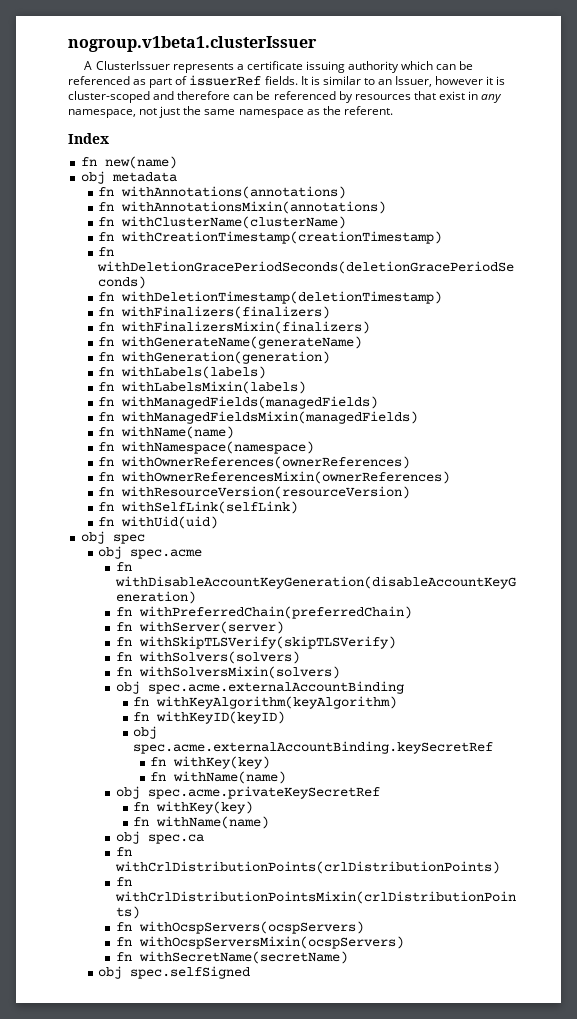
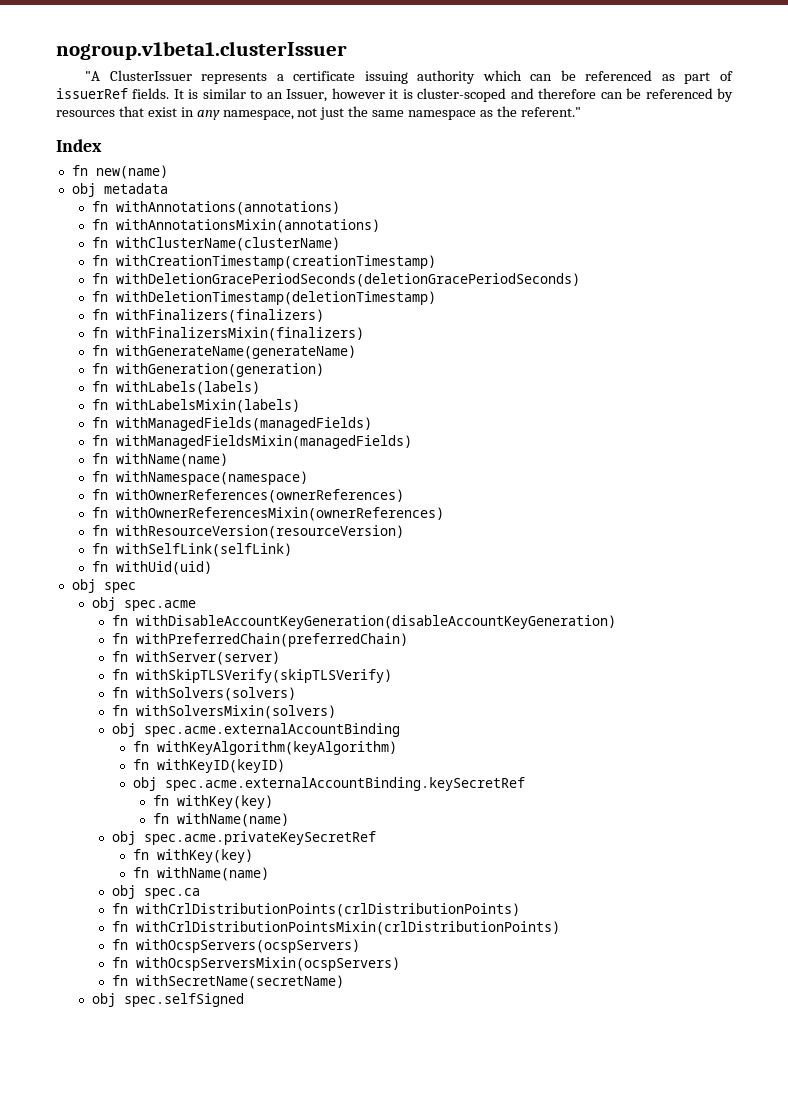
- A ClusterIssuer represents a certificate issuing authority which can be referenced as part of issuerRef fields.
+ "A ClusterIssuer represents a certificate issuing authority which can be referenced as part of issuerRef fields.
- It is similar to an Issuer, however it is cluster-scoped and therefore can be referenced by resources that exist in any namespace, not just the same namespace as the referent.
+ It is similar to an Issuer, however it is cluster-scoped and therefore can be referenced by resources that exist in any namespace, not just the same namespace as the referent."

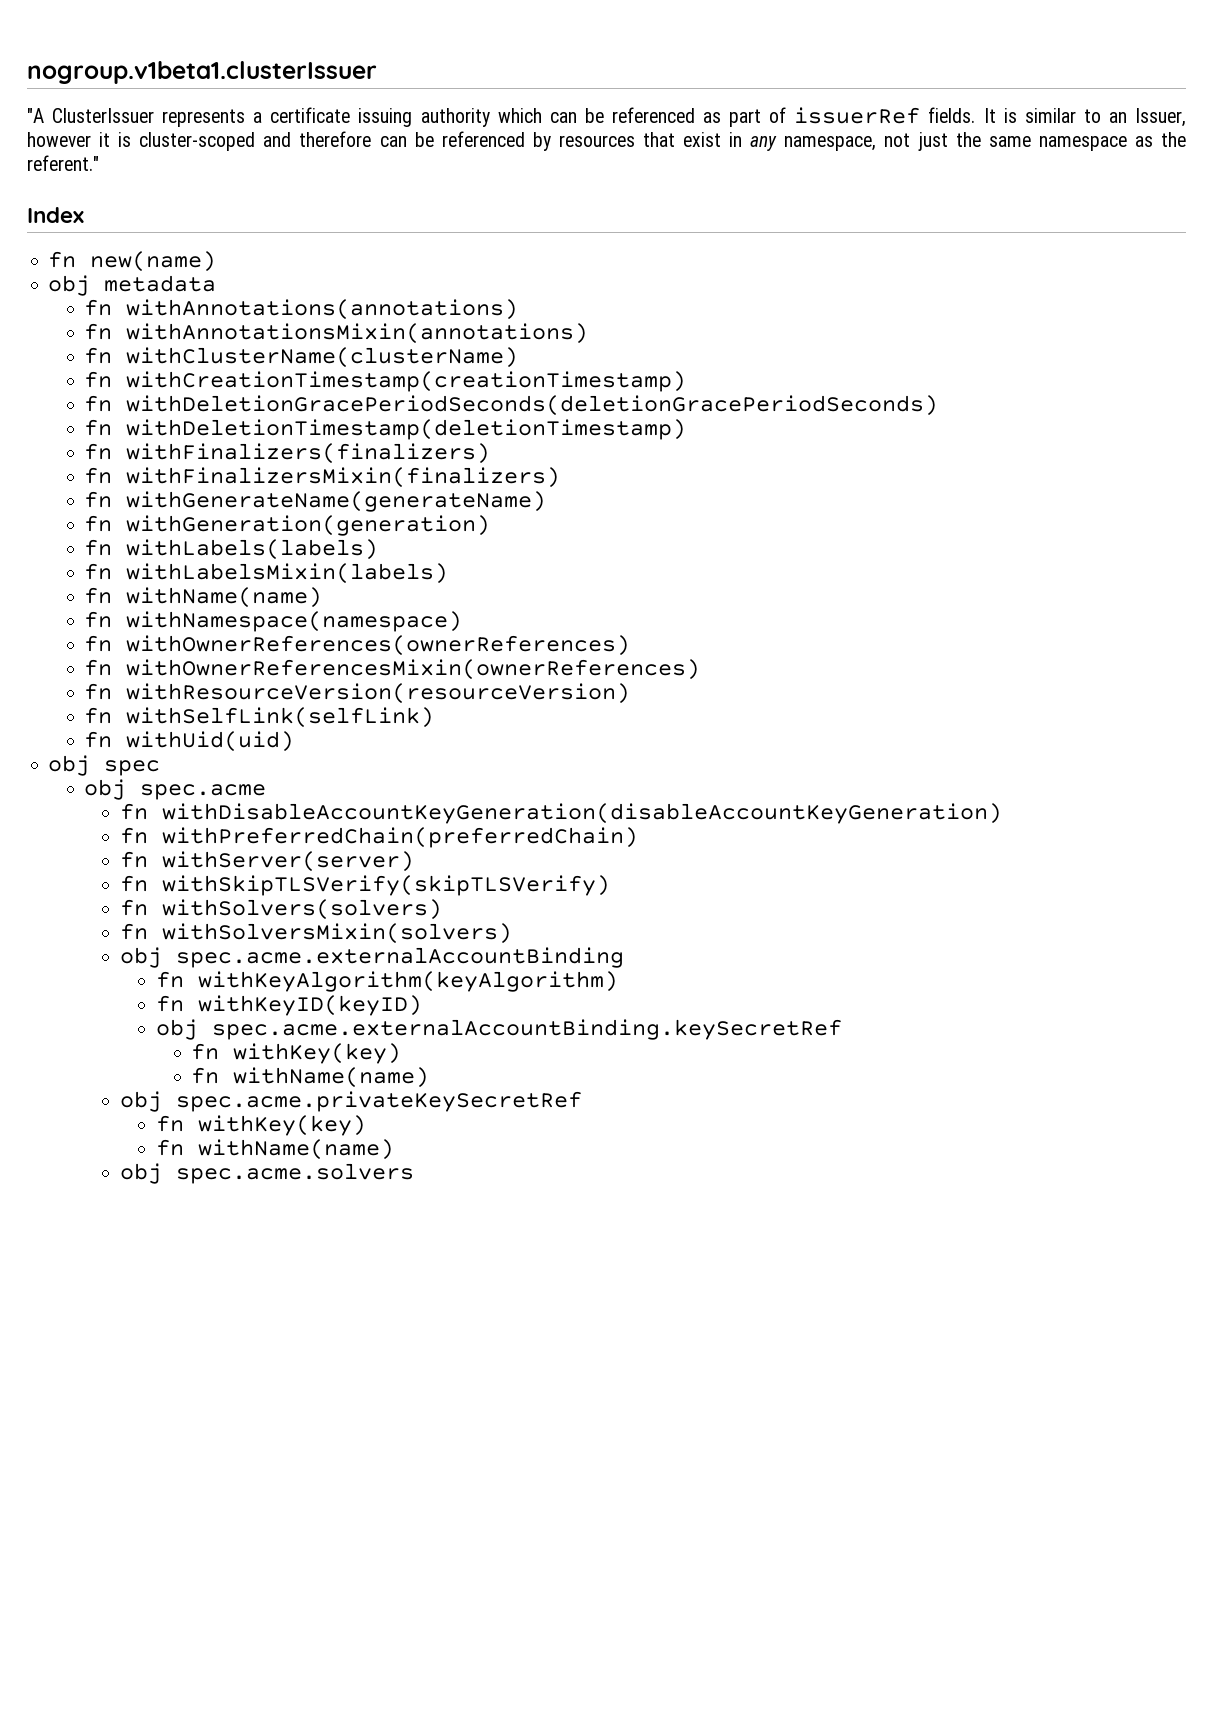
- fn withManagedFields(managedFields)
- fn withManagedFieldsMixin(managedFields)
- obj spec.ca
- fn withCrlDistributionPoints(crlDistributionPoints)
- fn withCrlDistributionPointsMixin(crlDistributionPoints)
- fn withOcspServers(ocspServers)
- fn withOcspServersMixin(ocspServers)
- fn withSecretName(secretName)
- obj spec.selfSigned
+ obj spec.acme.solvers

